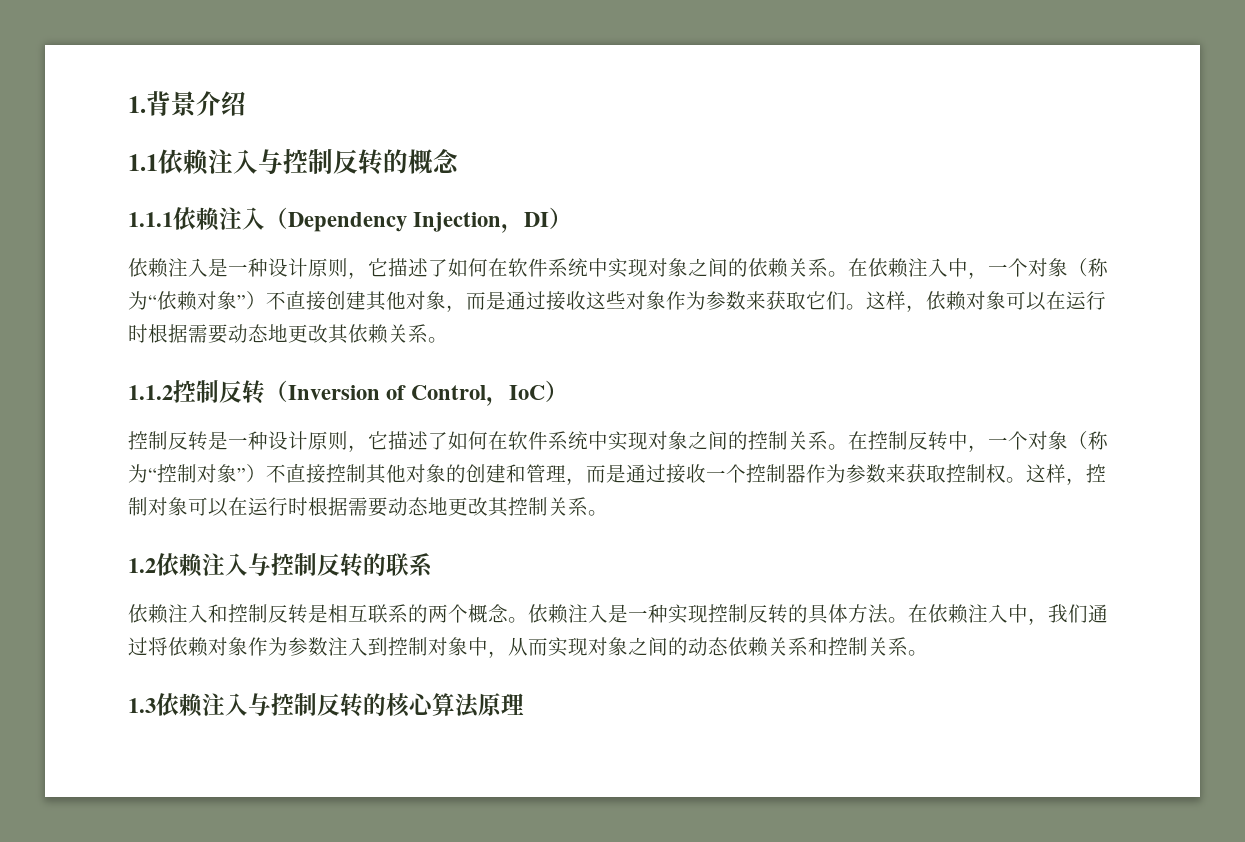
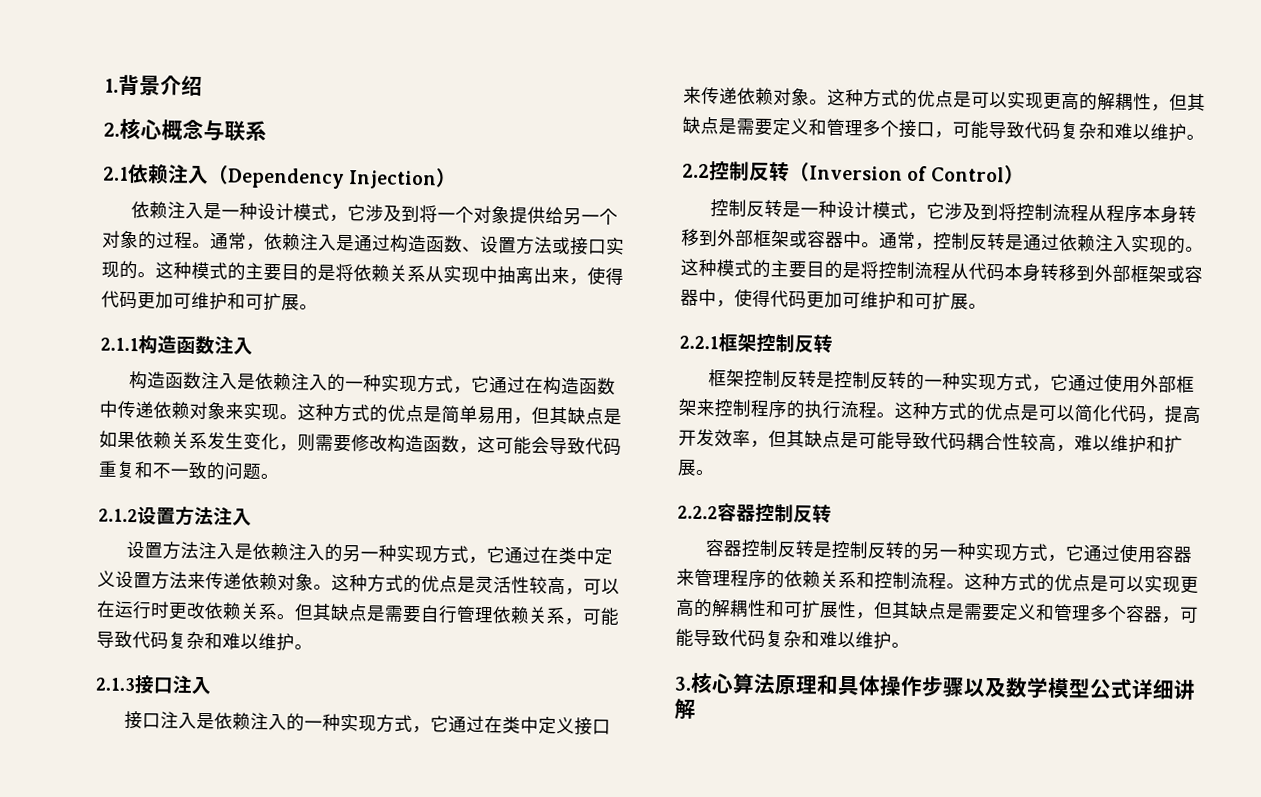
- 1.1依赖注入与控制反转的概念
- 1.1.1依赖注入（Dependency Injection，DI）
+ 2.核心概念与联系
+ 2.1依赖注入（Dependency Injection）
- 依赖注入是一种设计原则，它描述了如何在软件系统中实现对象之间的依赖关系。在依赖注入中，一个对象（称为“依赖对象”）不直接创建其他对象，而是通过接收这些对象作为参数来获取它们。这样，依赖对象可以在运行时根据需要动态地更改其依赖关系。
- 1.1.2控制反转（Inversion of Control，IoC）
+ 依赖注入是一种设计模式，它涉及到将一个对象提供给另一个对象的过程。通常，依赖注入是通过构造函数、设置方法或接口实现的。这种模式的主要目的是将依赖关系从实现中抽离出来，使得代码更加可维护和可扩展。
+ 2.1.1构造函数注入
+ 构造函数注入是依赖注入的一种实现方式，它通过在构造函数中传递依赖对象来实现。这种方式的优点是简单易用，但其缺点是如果依赖关系发生变化，则需要修改构造函数，这可能会导致代码重复和不一致的问题。
+ 2.1.2设置方法注入
+ 设置方法注入是依赖注入的另一种实现方式，它通过在类中定义设置方法来传递依赖对象。这种方式的优点是灵活性较高，可以在运行时更改依赖关系。但其缺点是需要自行管理依赖关系，可能导致代码复杂和难以维护。
+ 2.1.3接口注入
+ 接口注入是依赖注入的一种实现方式，它通过在类中定义接口来传递依赖对象。这种方式的优点是可以实现更高的解耦性，但其缺点是需要定义和管理多个接口，可能导致代码复杂和难以维护。
+ 2.2控制反转（Inversion of Control）
- 控制反转是一种设计原则，它描述了如何在软件系统中实现对象之间的控制关系。在控制反转中，一个对象（称为“控制对象”）不直接控制其他对象的创建和管理，而是通过接收一个控制器作为参数来获取控制权。这样，控制对象可以在运行时根据需要动态地更改其控制关系。
- 1.2依赖注入与控制反转的联系
- 依赖注入和控制反转是相互联系的两个概念。依赖注入是一种实现控制反转的具体方法。在依赖注入中，我们通过将依赖对象作为参数注入到控制对象中，从而实现对象之间的动态依赖关系和控制关系。
- 1.3依赖注入与控制反转的核心算法原理
+ 控制反转是一种设计模式，它涉及到将控制流程从程序本身转移到外部框架或容器中。通常，控制反转是通过依赖注入实现的。这种模式的主要目的是将控制流程从代码本身转移到外部框架或容器中，使得代码更加可维护和可扩展。
+ 2.2.1框架控制反转
+ 框架控制反转是控制反转的一种实现方式，它通过使用外部框架来控制程序的执行流程。这种方式的优点是可以简化代码，提高开发效率，但其缺点是可能导致代码耦合性较高，难以维护和扩展。
+ 2.2.2容器控制反转
+ 容器控制反转是控制反转的另一种实现方式，它通过使用容器来管理程序的依赖关系和控制流程。这种方式的优点是可以实现更高的解耦性和可扩展性，但其缺点是需要定义和管理多个容器，可能导致代码复杂和难以维护。
+ 3.核心算法原理和具体操作步骤以及数学模型公式详细讲解

